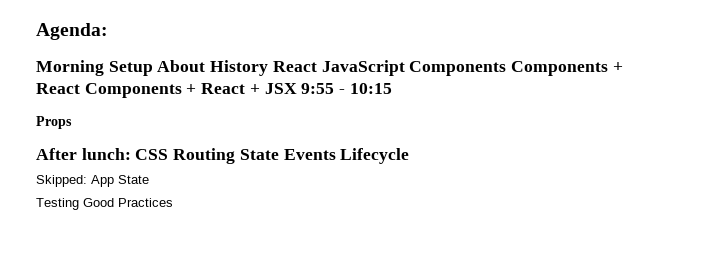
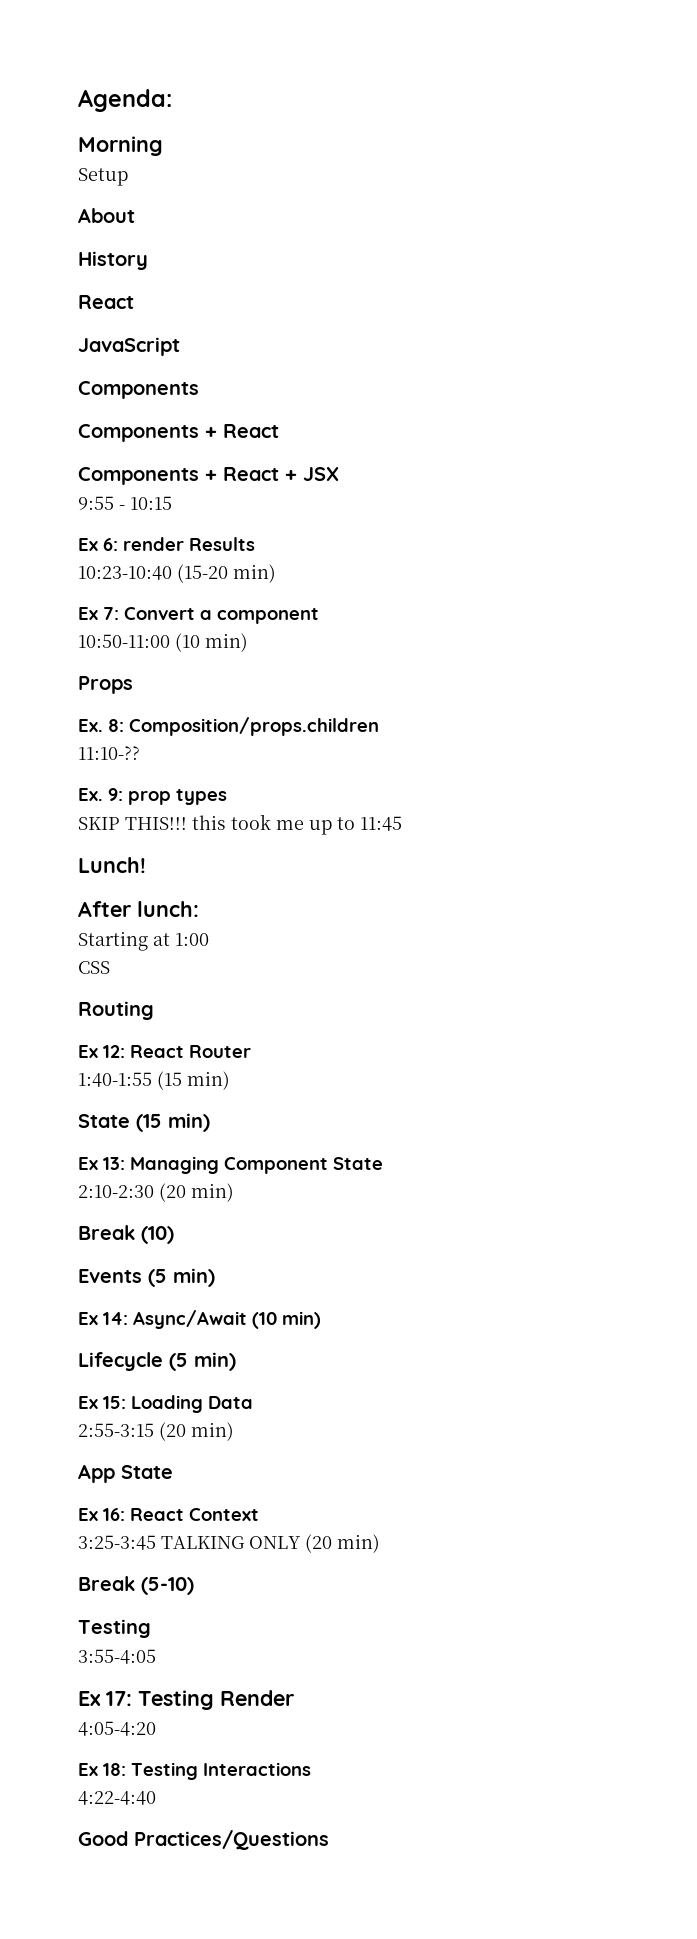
- Morning Setup About History React JavaScript Components Components + React Components + React + JSX 9:55 - 10:15
+ Morning
+ Setup
+ About
+ History
+ React
+ JavaScript
+ Components
+ Components + React
+ Components + React + JSX
+ 9:55 - 10:15
+ Ex 6: render Results
+ 10:23-10:40 (15-20 min)
+ Ex 7: Convert a component
+ 10:50-11:00 (10 min)
  Props
+ Ex. 8: Composition/props.children
+ 11:10-??
+ Ex. 9: prop types
+ SKIP THIS!!! this took me up to 11:45
+ Lunch!
- After lunch: CSS Routing State Events Lifecycle
- Skipped: App State
- Testing Good Practices
+ After lunch:
+ Starting at 1:00
+ CSS
+ Routing
+ Ex 12: React Router
+ 1:40-1:55 (15 min)
+ State (15 min)
+ Ex 13: Managing Component State
+ 2:10-2:30 (20 min)
+ Break (10)
+ Events (5 min)
+ Ex 14: Async/Await (10 min)
+ Lifecycle (5 min)
+ Ex 15: Loading Data
+ 2:55-3:15 (20 min)
+ App State
+ Ex 16: React Context
+ 3:25-3:45 TALKING ONLY (20 min)
+ Break (5-10)
+ Testing
+ 3:55-4:05
+ Ex 17: Testing Render
+ 4:05-4:20
+ Ex 18: Testing Interactions
+ 4:22-4:40
+ Good Practices/Questions

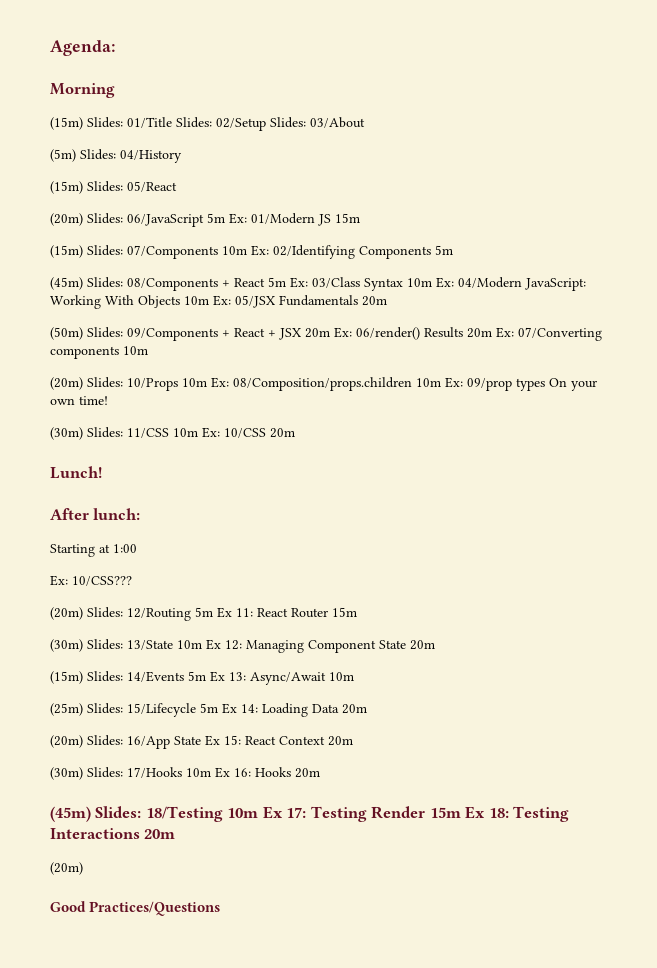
- Setup
- About
- History
- React
- JavaScript
- Components
- Components + React
- Components + React + JSX
- 9:55 - 10:15
- Ex 6: render Results
- 10:23-10:40 (15-20 min)
- Ex 7: Convert a component
- 10:50-11:00 (10 min)
- Props
- Ex. 8: Composition/props.children
- 11:10-??
- Ex. 9: prop types
- SKIP THIS!!! this took me up to 11:45
+ (15m) Slides: 01/Title Slides: 02/Setup Slides: 03/About
+ (5m) Slides: 04/History
+ (15m) Slides: 05/React
+ (20m) Slides: 06/JavaScript 5m Ex: 01/Modern JS 15m
+ (15m) Slides: 07/Components 10m Ex: 02/Identifying Components 5m
+ (45m) Slides: 08/Components + React 5m Ex: 03/Class Syntax 10m Ex: 04/Modern JavaScript: Working With Objects 10m Ex: 05/JSX Fundamentals 20m
+ (50m) Slides: 09/Components + React + JSX 20m Ex: 06/render() Results 20m Ex: 07/Converting components 10m
+ (20m) Slides: 10/Props 10m Ex: 08/Composition/props.children 10m Ex: 09/prop types On your own time!
+ (30m) Slides: 11/CSS 10m Ex: 10/CSS 20m
- CSS
- Routing
- Ex 12: React Router
- 1:40-1:55 (15 min)
- State (15 min)
- Ex 13: Managing Component State
- 2:10-2:30 (20 min)
- Break (10)
- Events (5 min)
- Ex 14: Async/Await (10 min)
- Lifecycle (5 min)
- Ex 15: Loading Data
- 2:55-3:15 (20 min)
- App State
- Ex 16: React Context
- 3:25-3:45 TALKING ONLY (20 min)
- Break (5-10)
- Testing
- 3:55-4:05
- Ex 17: Testing Render
- 4:05-4:20
- Ex 18: Testing Interactions
- 4:22-4:40
+ Ex: 10/CSS???
+ (20m) Slides: 12/Routing 5m Ex 11: React Router 15m
+ (30m) Slides: 13/State 10m Ex 12: Managing Component State 20m
+ (15m) Slides: 14/Events 5m Ex 13: Async/Await 10m
+ (25m) Slides: 15/Lifecycle 5m Ex 14: Loading Data 20m
+ (20m) Slides: 16/App State Ex 15: React Context 20m
+ (30m) Slides: 17/Hooks 10m Ex 16: Hooks 20m
+ (45m) Slides: 18/Testing 10m Ex 17: Testing Render 15m Ex 18: Testing Interactions 20m
+ (20m)

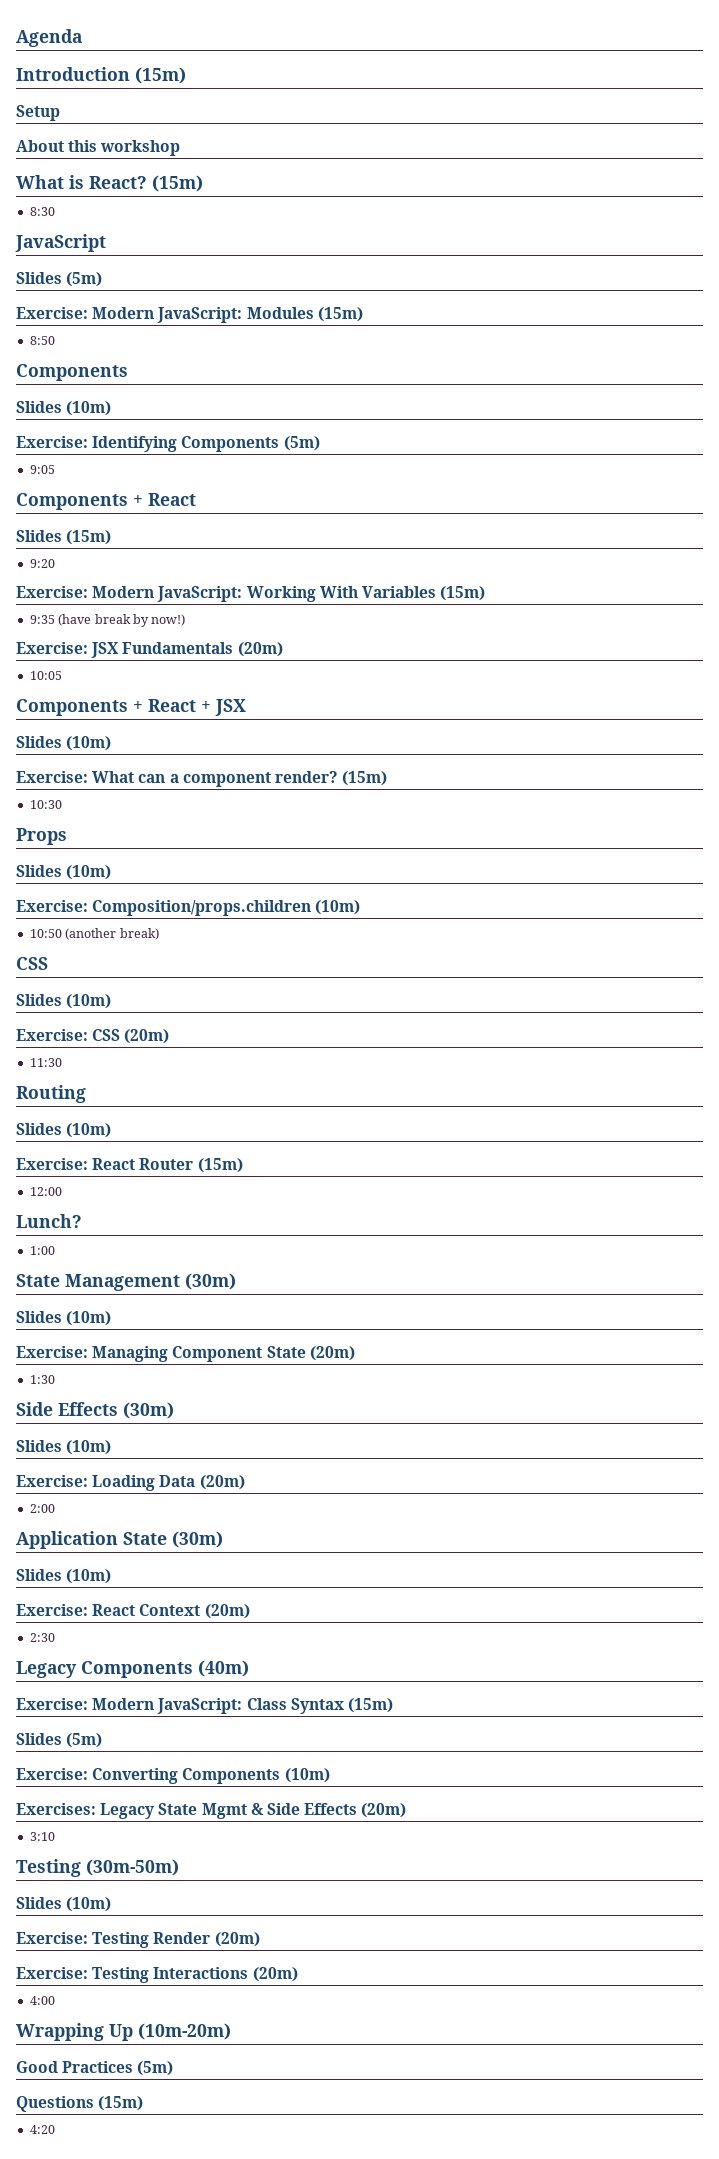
- Agenda:
- Morning
- (15m) Slides: 01/Title Slides: 02/Setup Slides: 03/About
- (5m) Slides: 04/History
- (15m) Slides: 05/React
- (20m) Slides: 06/JavaScript 5m Ex: 01/Modern JS 15m
- (15m) Slides: 07/Components 10m Ex: 02/Identifying Components 5m
- (45m) Slides: 08/Components + React 5m Ex: 03/Class Syntax 10m Ex: 04/Modern JavaScript: Working With Objects 10m Ex: 05/JSX Fundamentals 20m
- (50m) Slides: 09/Components + React + JSX 20m Ex: 06/render() Results 20m Ex: 07/Converting components 10m
- (20m) Slides: 10/Props 10m Ex: 08/Composition/props.children 10m Ex: 09/prop types On your own time!
- (30m) Slides: 11/CSS 10m Ex: 10/CSS 20m
- Lunch!
- After lunch:
- Starting at 1:00
- Ex: 10/CSS???
- (20m) Slides: 12/Routing 5m Ex 11: React Router 15m
- (30m) Slides: 13/State 10m Ex 12: Managing Component State 20m
- (15m) Slides: 14/Events 5m Ex 13: Async/Await 10m
- (25m) Slides: 15/Lifecycle 5m Ex 14: Loading Data 20m
- (20m) Slides: 16/App State Ex 15: React Context 20m
- (30m) Slides: 17/Hooks 10m Ex 16: Hooks 20m
- (45m) Slides: 18/Testing 10m Ex 17: Testing Render 15m Ex 18: Testing Interactions 20m
- (20m)
- Good Practices/Questions
+ Agenda
+ Introduction (15m)
+ Setup
+ About this workshop
+ What is React? (15m)
+ 8:30
+ JavaScript
+ Slides (5m)
+ Exercise: Modern JavaScript: Modules (15m)
+ 8:50
+ Components
+ Slides (10m)
+ Exercise: Identifying Components (5m)
+ 9:05
+ Components + React
+ Slides (15m)
+ 9:20
+ Exercise: Modern JavaScript: Working With Variables (15m)
+ 9:35 (have break by now!)
+ Exercise: JSX Fundamentals (20m)
+ 10:05
+ Components + React + JSX
+ Slides (10m)
+ Exercise: What can a component render? (15m)
+ 10:30
+ Props
+ Slides (10m)
+ Exercise: Composition/props.children (10m)
+ 10:50 (another break)
+ CSS
+ Slides (10m)
+ Exercise: CSS (20m)
+ 11:30
+ Routing
+ Slides (10m)
+ Exercise: React Router (15m)
+ 12:00
+ Lunch?
+ 1:00
+ State Management (30m)
+ Slides (10m)
+ Exercise: Managing Component State (20m)
+ 1:30
+ Side Effects (30m)
+ Slides (10m)
+ Exercise: Loading Data (20m)
+ 2:00
+ Application State (30m)
+ Slides (10m)
+ Exercise: React Context (20m)
+ 2:30
+ Legacy Components (40m)
+ Exercise: Modern JavaScript: Class Syntax (15m)
+ Slides (5m)
+ Exercise: Converting Components (10m)
+ Exercises: Legacy State Mgmt & Side Effects (20m)
+ 3:10
+ Testing (30m-50m)
+ Slides (10m)
+ Exercise: Testing Render (20m)
+ Exercise: Testing Interactions (20m)
+ 4:00
+ Wrapping Up (10m-20m)
+ Good Practices (5m)
+ Questions (15m)
+ 4:20

